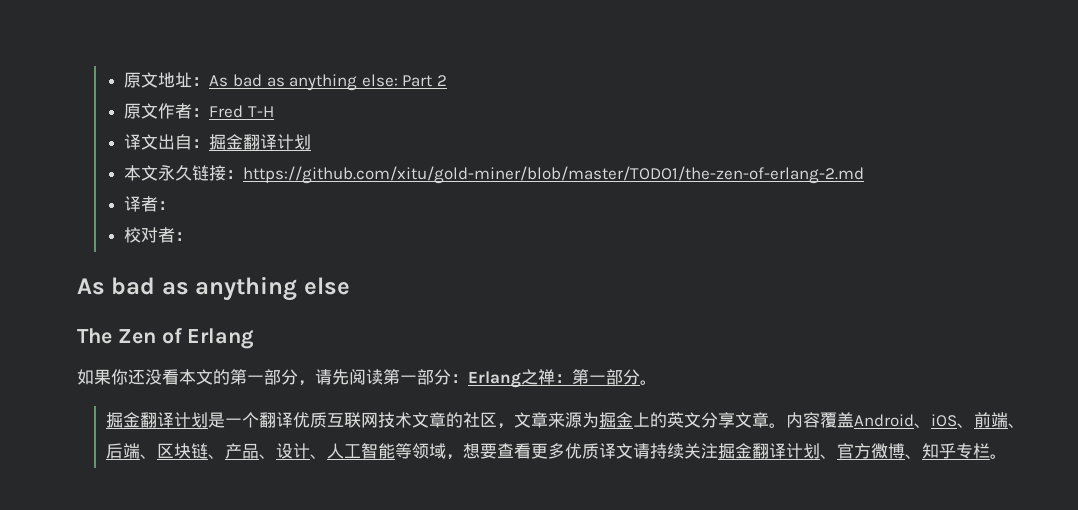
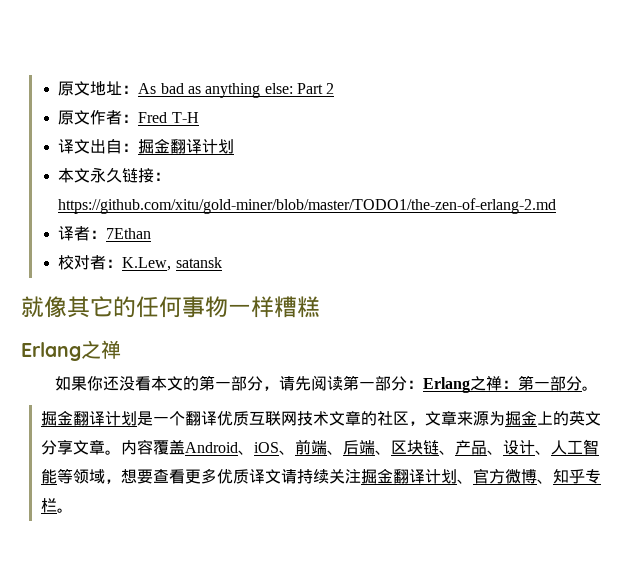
- 译者：
+ 译者：7Ethan
- 校对者：
- As bad as anything else
- The Zen of Erlang
+ 校对者：K.Lew, satansk
+ 就像其它的任何事物一样糟糕
+ Erlang之禅

